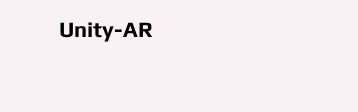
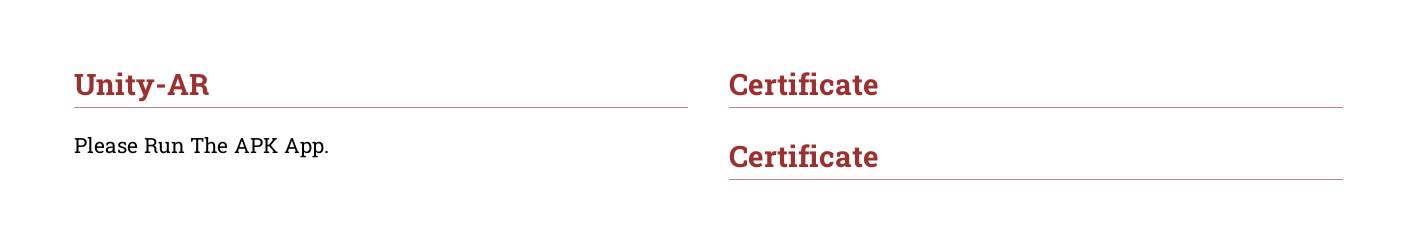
+ Please Run The APK App.
+ Certificate
+ Certificate

